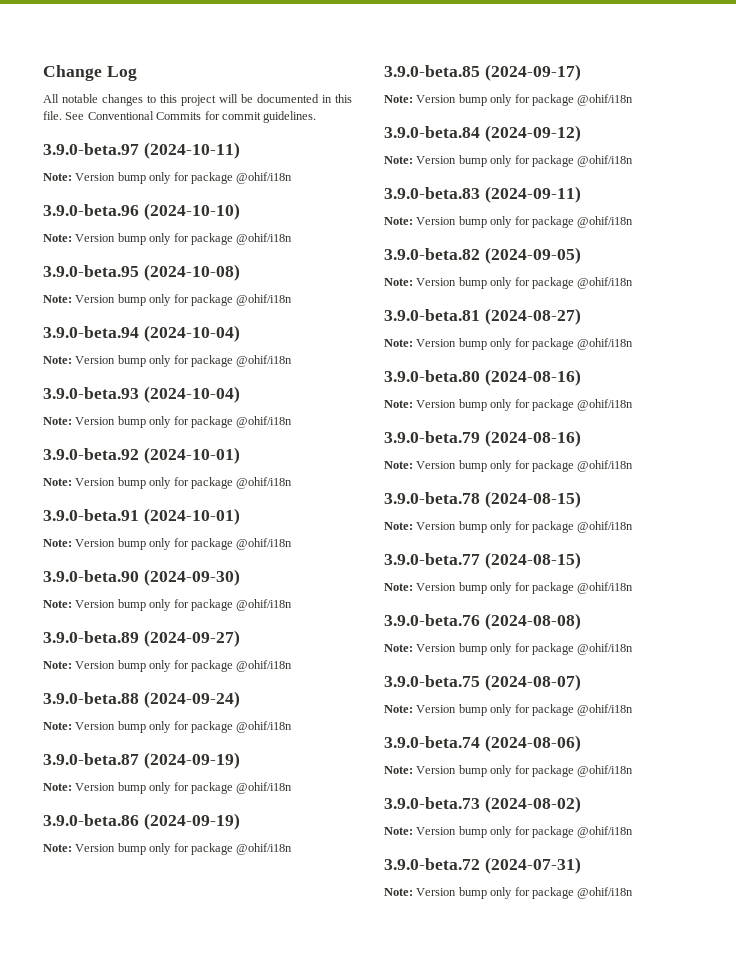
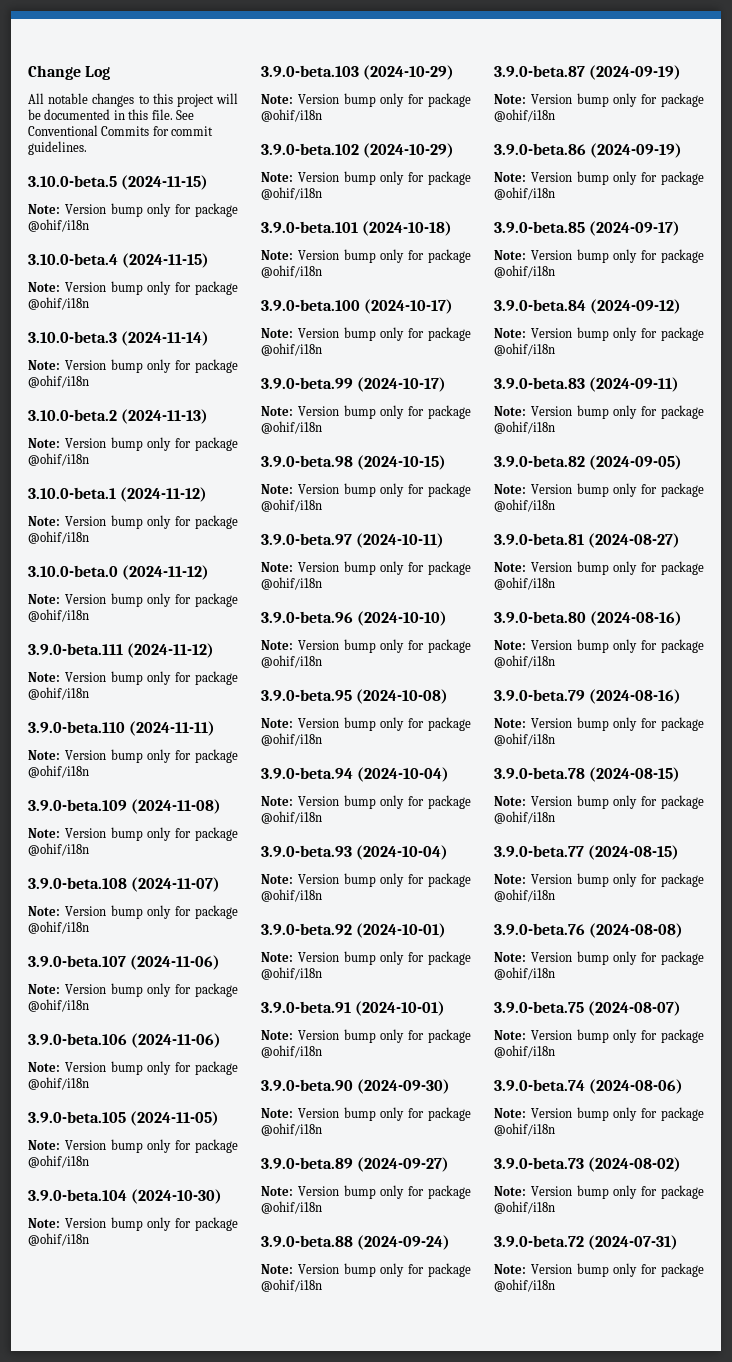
+ 3.10.0-beta.5 (2024-11-15)
+ Note: Version bump only for package @ohif/i18n
+ 3.10.0-beta.4 (2024-11-15)
+ Note: Version bump only for package @ohif/i18n
+ 3.10.0-beta.3 (2024-11-14)
+ Note: Version bump only for package @ohif/i18n
+ 3.10.0-beta.2 (2024-11-13)
+ Note: Version bump only for package @ohif/i18n
+ 3.10.0-beta.1 (2024-11-12)
+ Note: Version bump only for package @ohif/i18n
+ 3.10.0-beta.0 (2024-11-12)
+ Note: Version bump only for package @ohif/i18n
+ 3.9.0-beta.111 (2024-11-12)
+ Note: Version bump only for package @ohif/i18n
+ 3.9.0-beta.110 (2024-11-11)
+ Note: Version bump only for package @ohif/i18n
+ 3.9.0-beta.109 (2024-11-08)
+ Note: Version bump only for package @ohif/i18n
+ 3.9.0-beta.108 (2024-11-07)
+ Note: Version bump only for package @ohif/i18n
+ 3.9.0-beta.107 (2024-11-06)
+ Note: Version bump only for package @ohif/i18n
+ 3.9.0-beta.106 (2024-11-06)
+ Note: Version bump only for package @ohif/i18n
+ 3.9.0-beta.105 (2024-11-05)
+ Note: Version bump only for package @ohif/i18n
+ 3.9.0-beta.104 (2024-10-30)
+ Note: Version bump only for package @ohif/i18n
+ 3.9.0-beta.103 (2024-10-29)
+ Note: Version bump only for package @ohif/i18n
+ 3.9.0-beta.102 (2024-10-29)
+ Note: Version bump only for package @ohif/i18n
+ 3.9.0-beta.101 (2024-10-18)
+ Note: Version bump only for package @ohif/i18n
+ 3.9.0-beta.100 (2024-10-17)
+ Note: Version bump only for package @ohif/i18n
+ 3.9.0-beta.99 (2024-10-17)
+ Note: Version bump only for package @ohif/i18n
+ 3.9.0-beta.98 (2024-10-15)
+ Note: Version bump only for package @ohif/i18n

